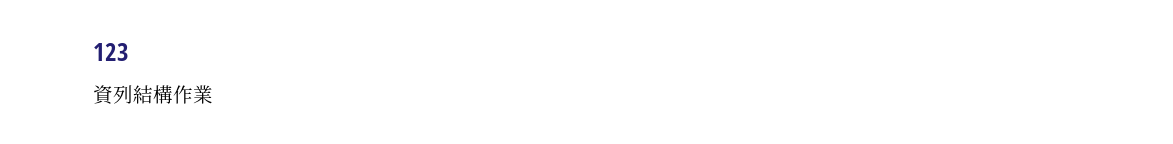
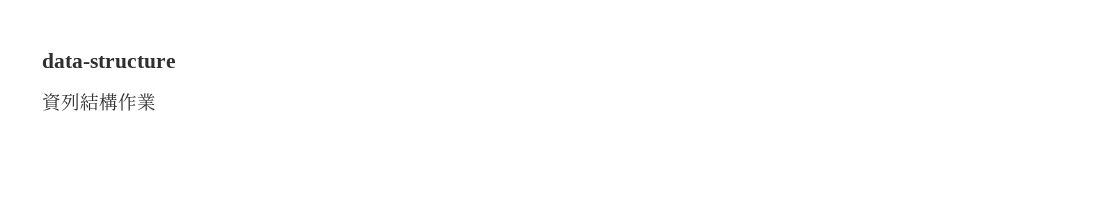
- 123
+ data-structure

